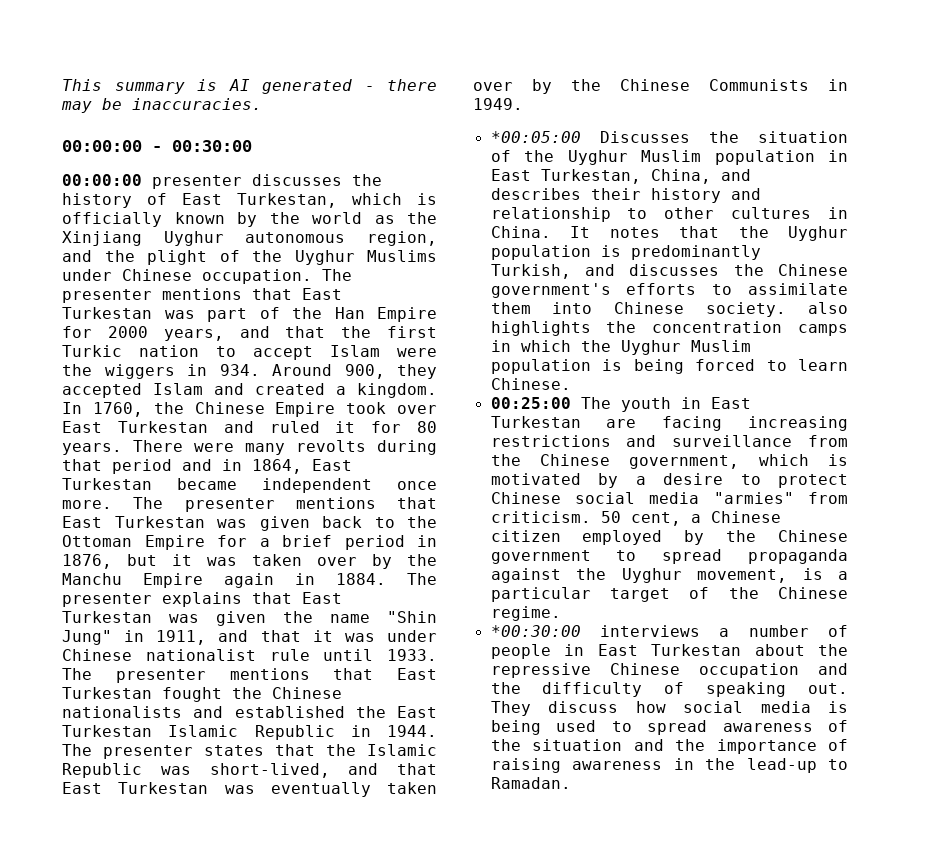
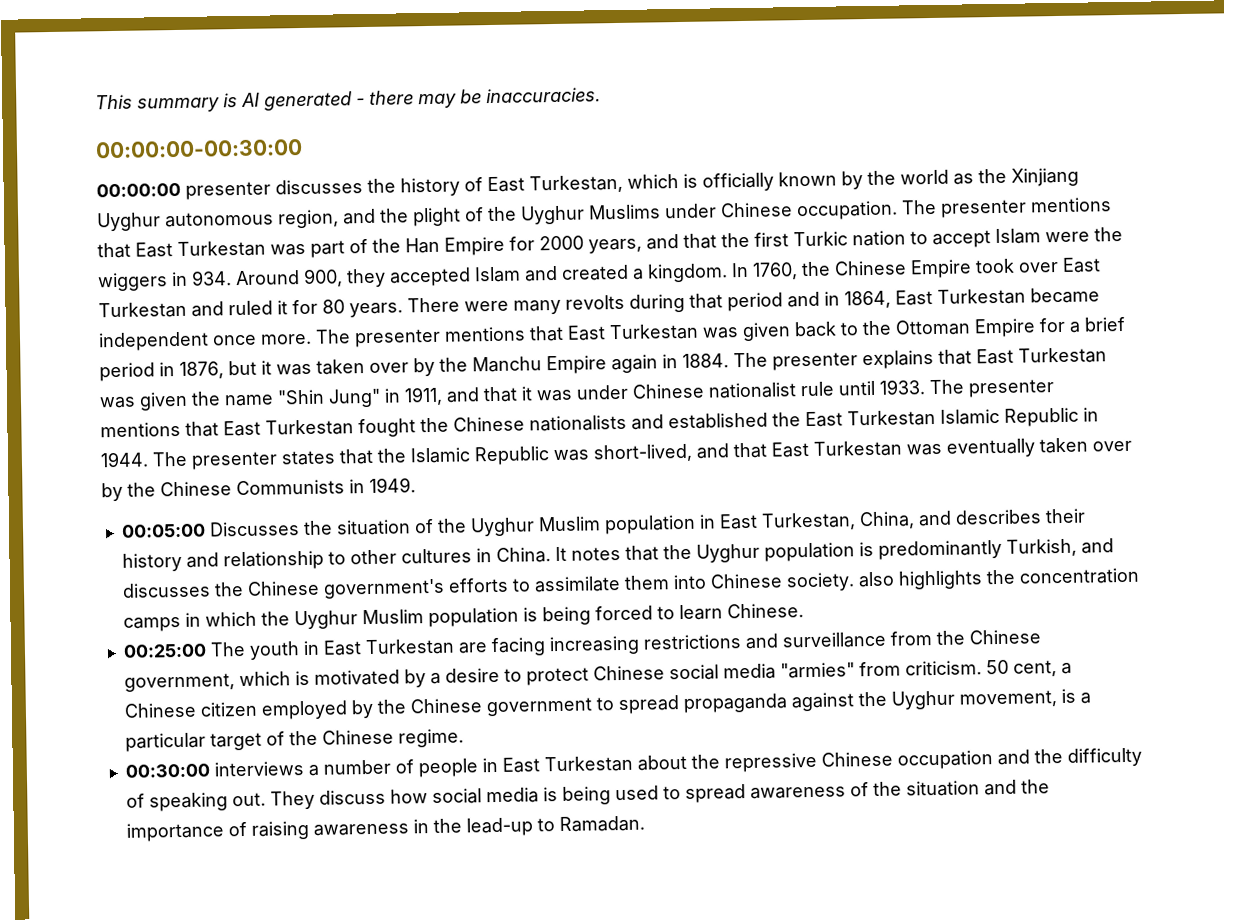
- 00:00:00 - 00:30:00
+ 00:00:00-00:30:00
- *00:05:00 Discusses the situation of the Uyghur Muslim population in East Turkestan, China, and describes their history and relationship to other cultures in China.
+ 00:05:00 Discusses the situation of the Uyghur Muslim population in East Turkestan, China, and describes their history and relationship to other cultures in China.
- *00:30:00 interviews a number of people in East Turkestan about the repressive Chinese occupation and the difficulty of speaking out.
+ 00:30:00 interviews a number of people in East Turkestan about the repressive Chinese occupation and the difficulty of speaking out.

